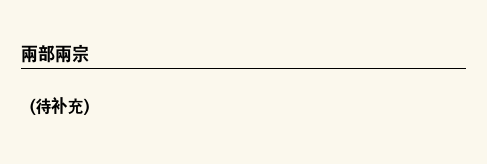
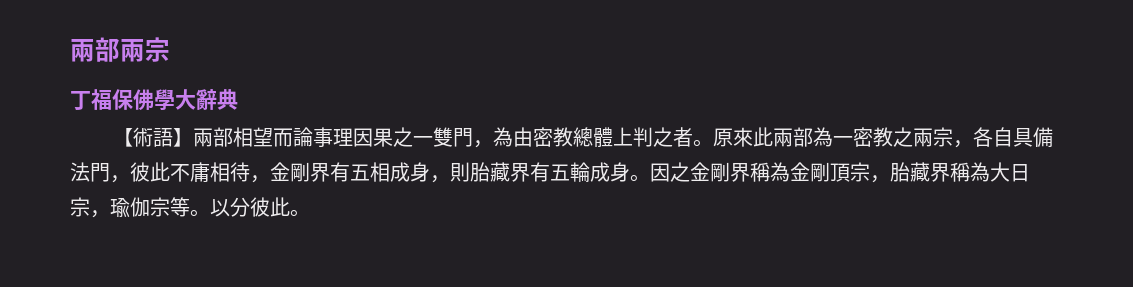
- （待补充）
+ 丁福保佛學大辭典
+ 【術語】兩部相望而論事理因果之一雙門，為由密教總體上判之者。原來此兩部為一密教之兩宗，各自具備法門，彼此不庸相待，金剛界有五相成身，則胎藏界有五輪成身。因之金剛界稱為金剛頂宗，胎藏界稱為大日宗，瑜伽宗等。以分彼此。

